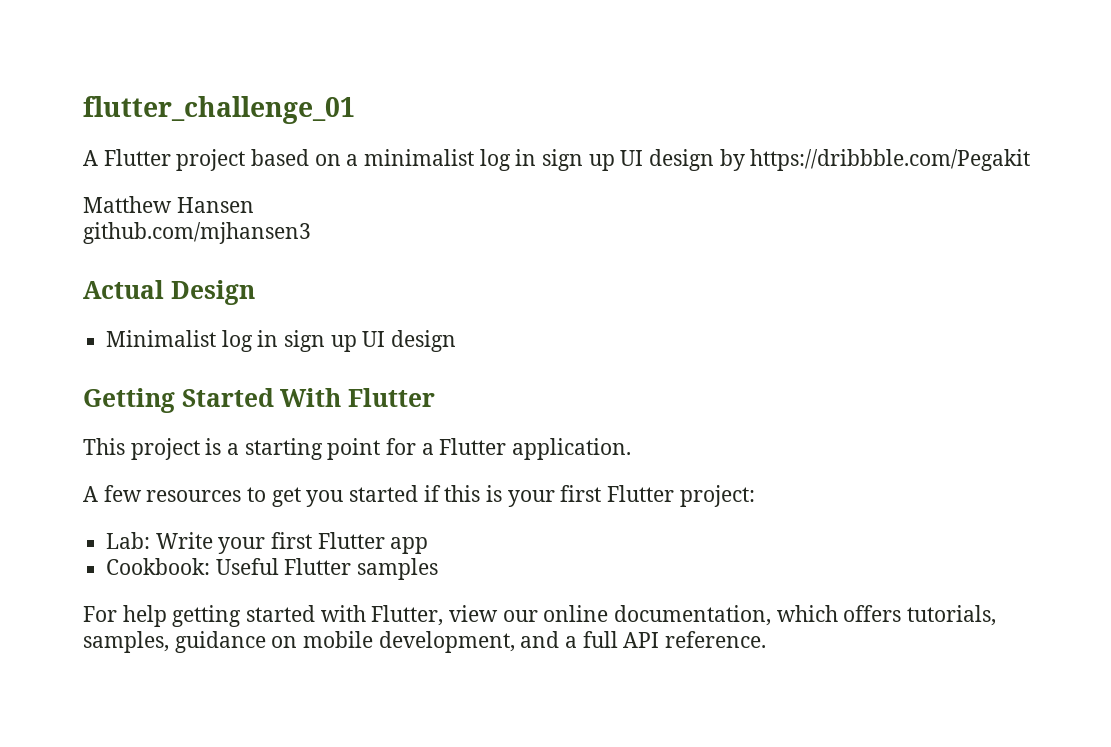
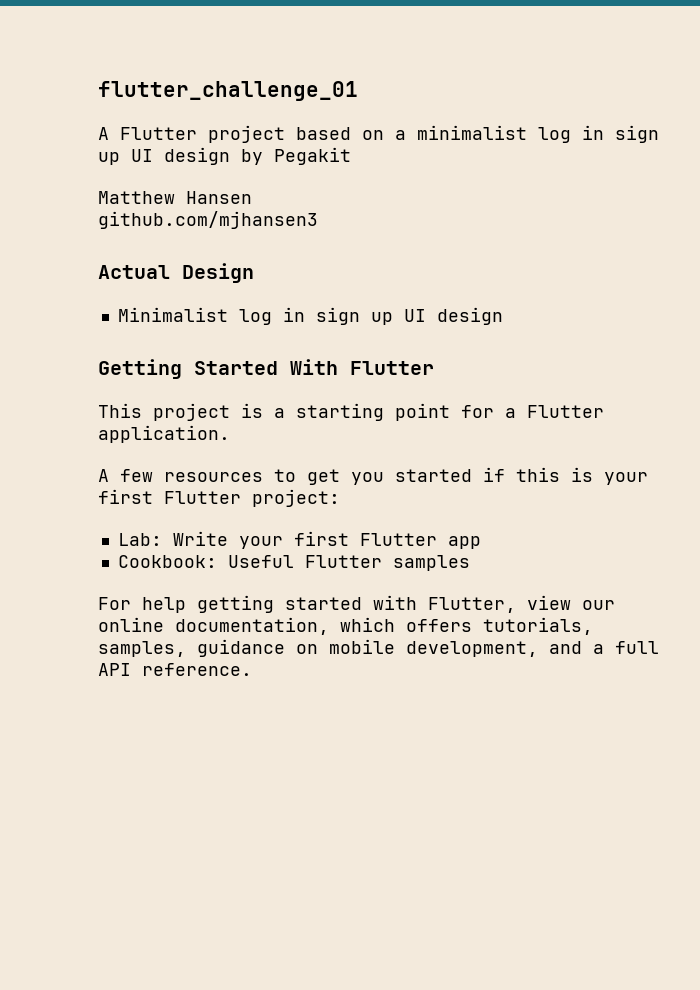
- A Flutter project based on a minimalist log in sign up UI design by https://dribbble.com/Pegakit
+ A Flutter project based on a minimalist log in sign up UI design by Pegakit

